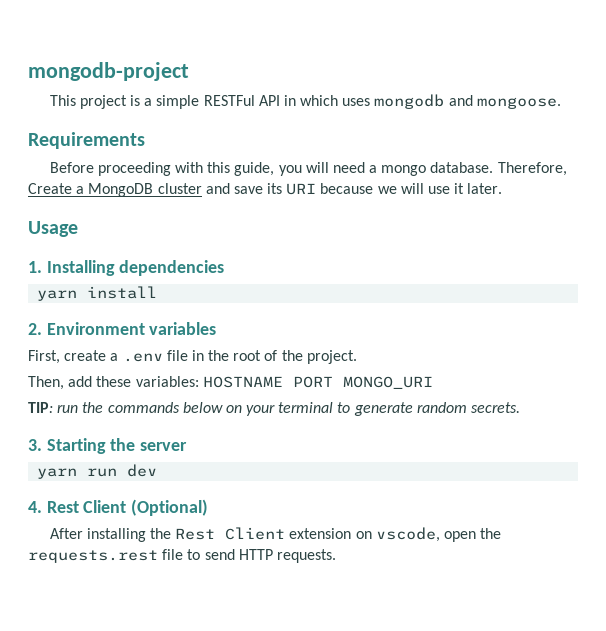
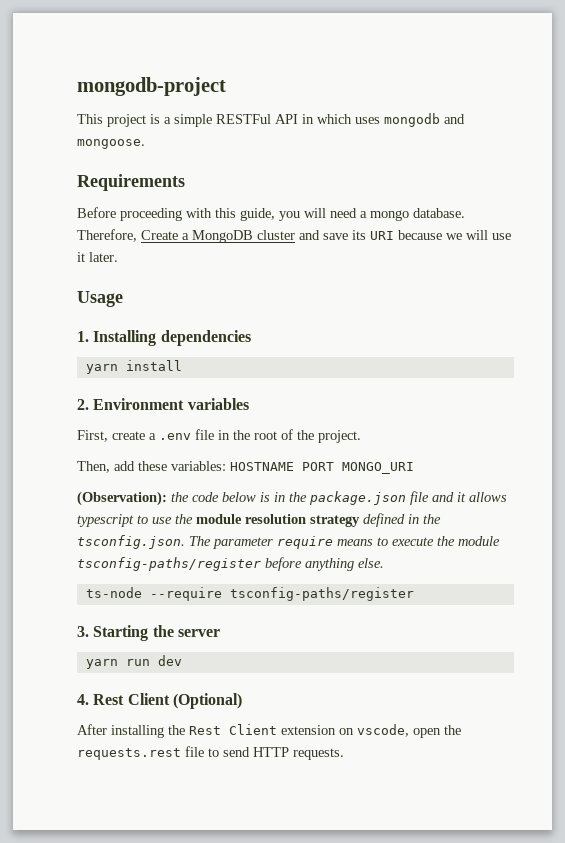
- TIP: run the commands below on your terminal to generate random secrets.
+ (Observation): the code below is in the package.json file and it allows typescript to use the module resolution strategy defined in the tsconfig.json. The parameter require means to execute the module tsconfig-paths/register before anything else.
+ ts-node --require tsconfig-paths/register

